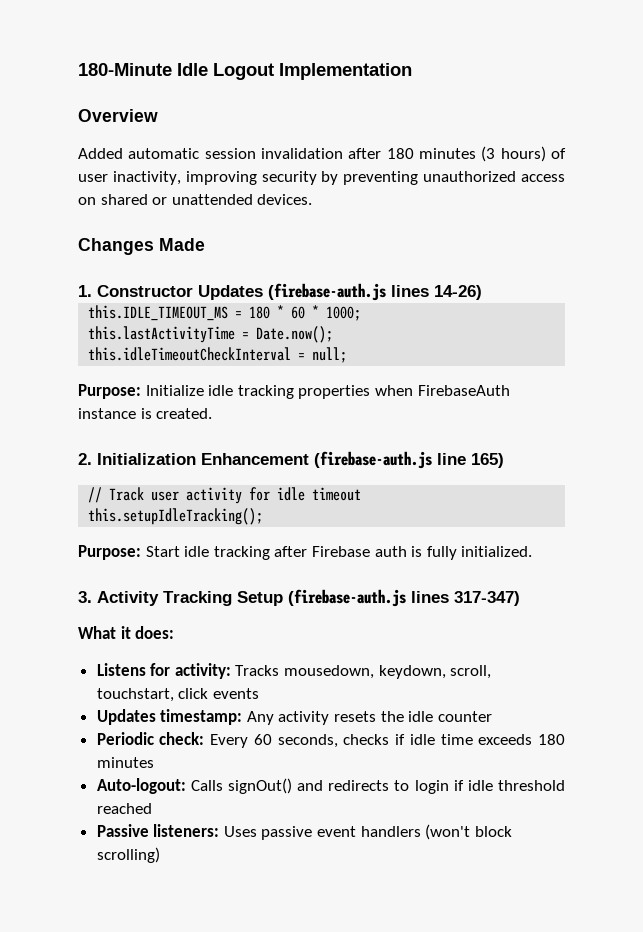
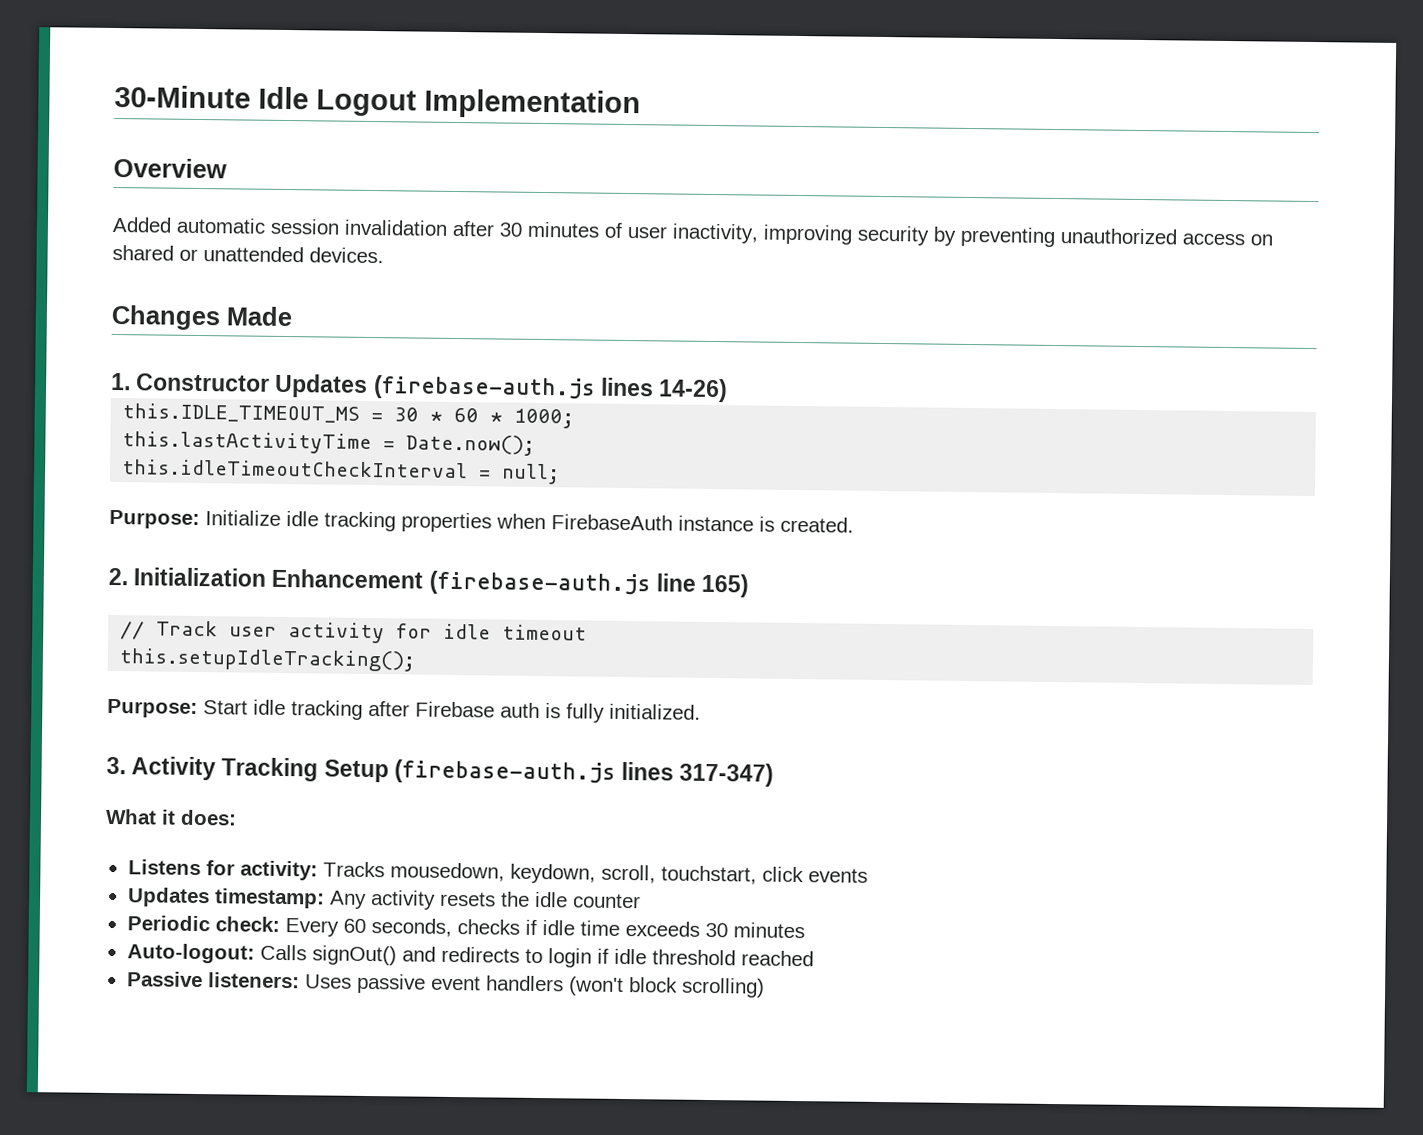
- 180-Minute Idle Logout Implementation
+ 30-Minute Idle Logout Implementation
- Added automatic session invalidation after 180 minutes (3 hours) of user inactivity, improving security by preventing unauthorized access on shared or unattended devices.
+ Added automatic session invalidation after 30 minutes of user inactivity, improving security by preventing unauthorized access on shared or unattended devices.
- this.IDLE_TIMEOUT_MS = 180 * 60 * 1000;
+ this.IDLE_TIMEOUT_MS = 30 * 60 * 1000;
- Periodic check: Every 60 seconds, checks if idle time exceeds 180 minutes
+ Periodic check: Every 60 seconds, checks if idle time exceeds 30 minutes

